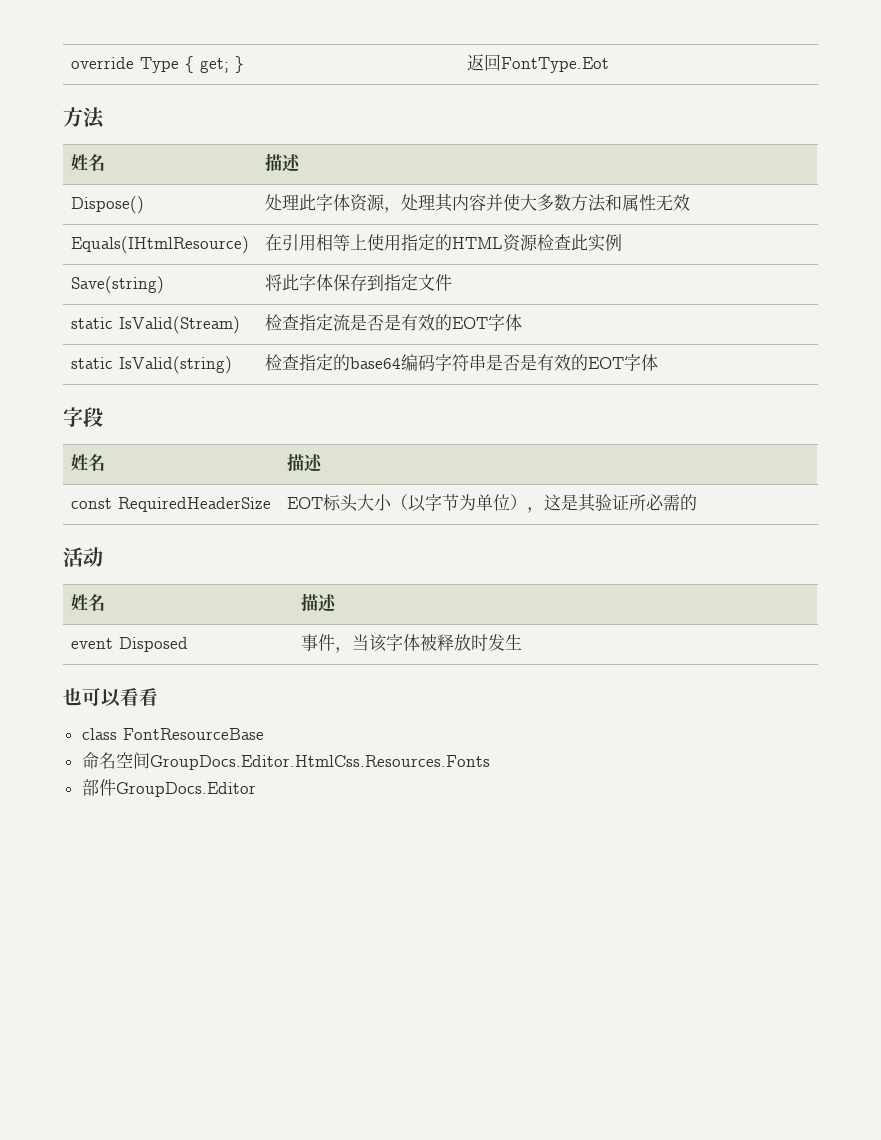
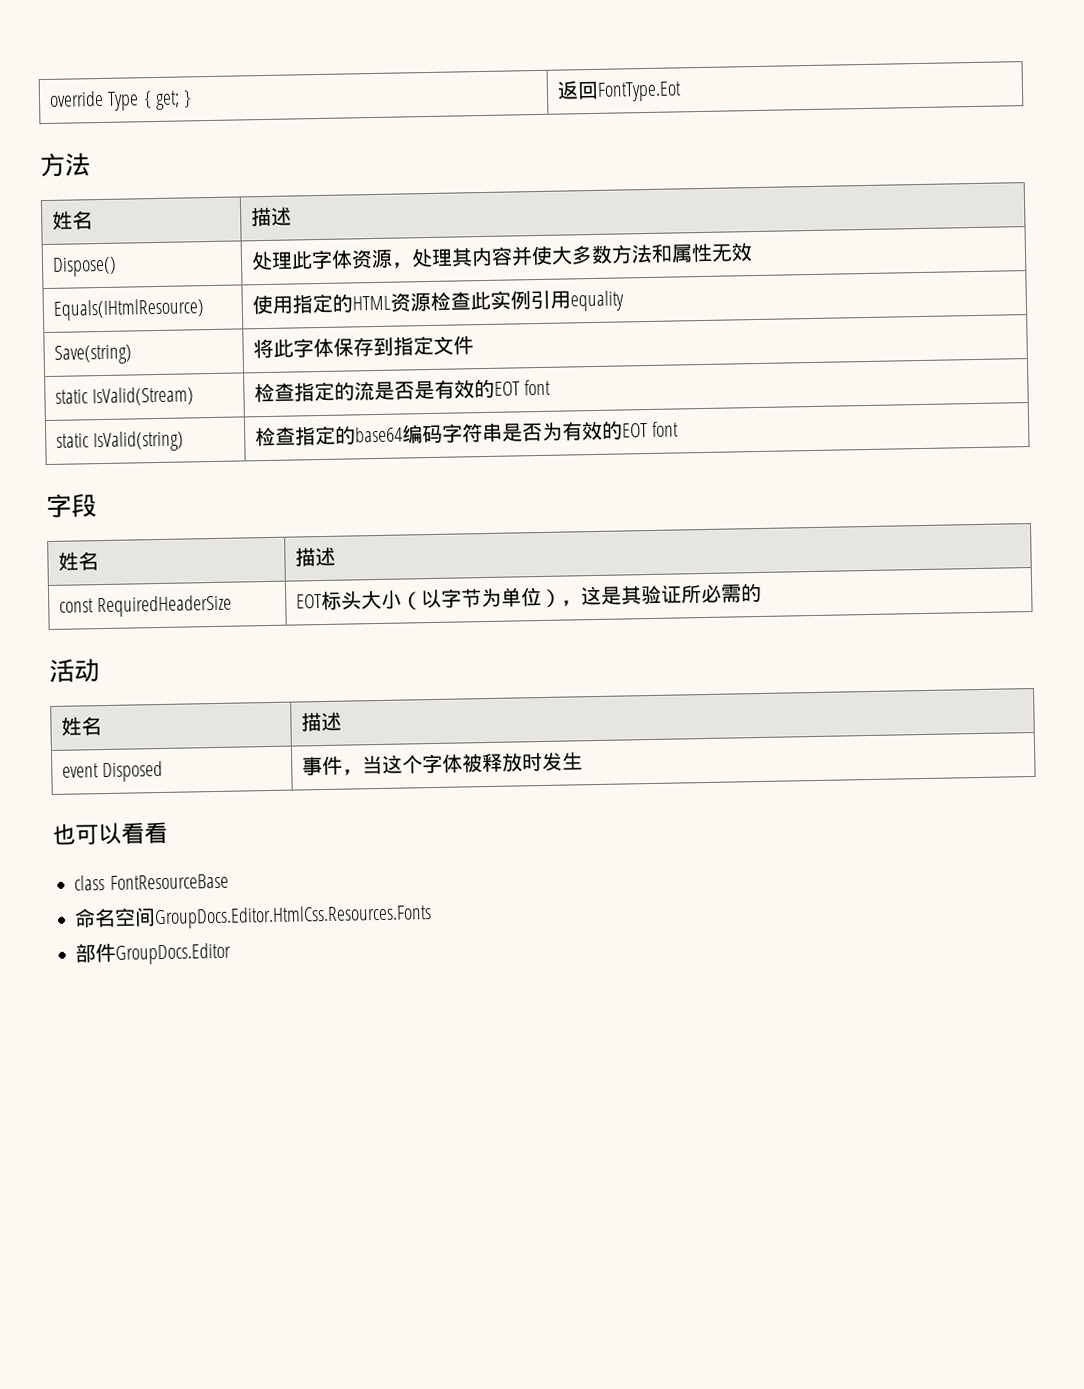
- Equals(IHtmlResource) | 在引用相等上使用指定的HTML资源检查此实例
+ Equals(IHtmlResource) | 使用指定的HTML资源检查此实例引用equality
- static IsValid(Stream) | 检查指定流是否是有效的EOT字体
+ static IsValid(Stream) | 检查指定的流是否是有效的EOT font
- static IsValid(string) | 检查指定的base64编码字符串是否是有效的EOT字体
+ static IsValid(string) | 检查指定的base64编码字符串是否为有效的EOT font
- event Disposed | 事件，当该字体被释放时发生
+ event Disposed | 事件，当这个字体被释放时发生

